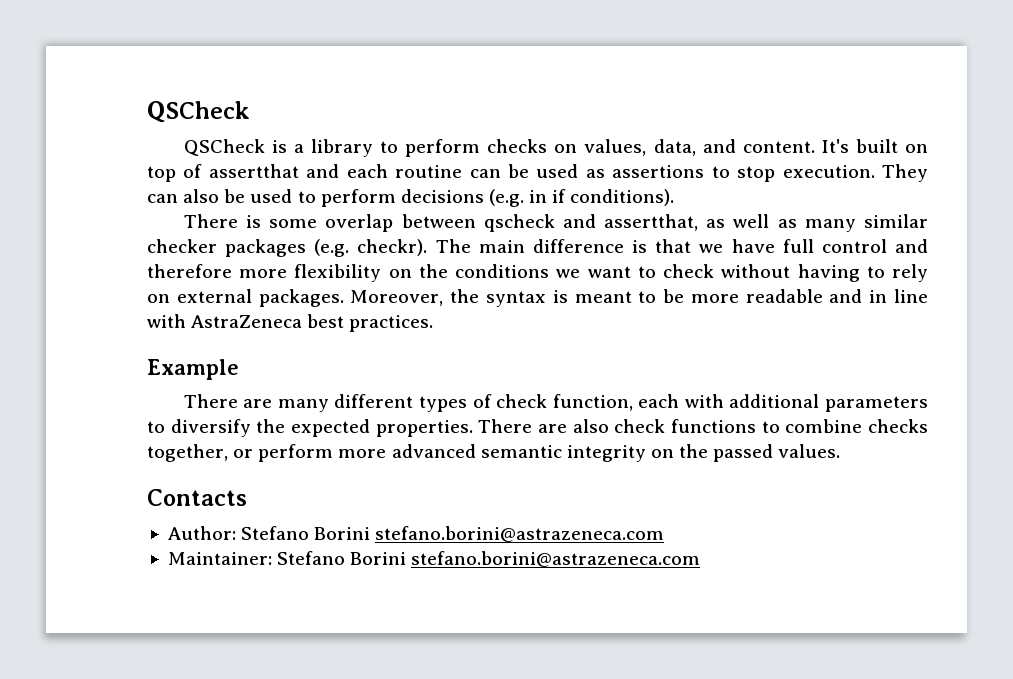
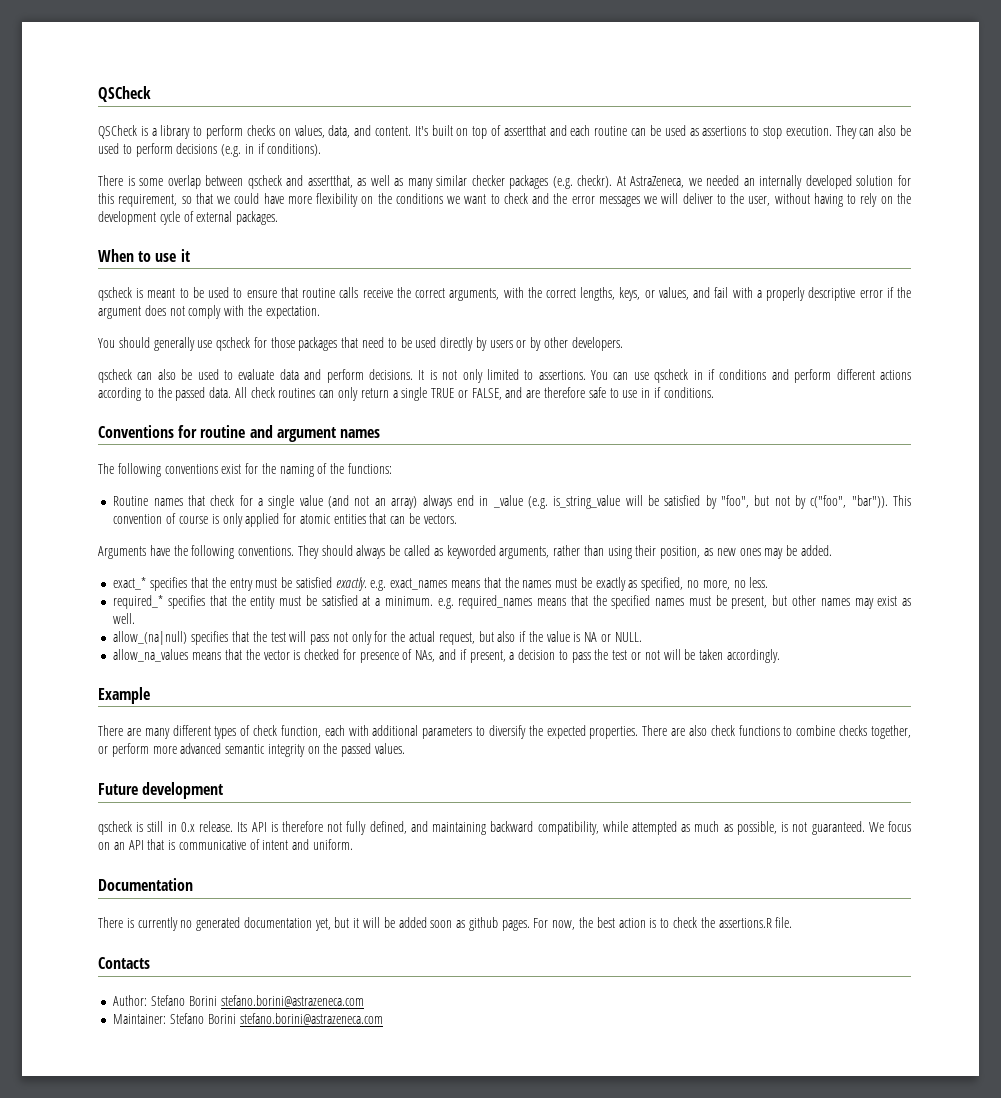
- The main difference is that we have full control and therefore more flexibility on the conditions we want to check without having to rely on external packages. Moreover, the syntax is meant to be more readable and in line with AstraZeneca best practices.
+ At AstraZeneca, we needed an internally developed solution for this requirement, so that we could have more flexibility on the conditions we want to check and the error messages we will deliver to the user, without having to rely on the development cycle of external packages.
+ When to use it
+ qscheck is meant to be used to ensure that routine calls receive the correct arguments, with the correct lengths, keys, or values, and fail with a properly descriptive error if the argument does not comply with the expectation.
+ You should generally use qscheck for those packages that need to be used directly by users or by other developers.
+ qscheck can also be used to evaluate data and perform decisions. It is not only limited to assertions. You can use qscheck in if conditions and perform different actions according to the passed data. All check routines can only return a single TRUE or FALSE, and are therefore safe to use in if conditions.
+ Conventions for routine and argument names
+ The following conventions exist for the naming of the functions:
+ Routine names that check for a single value (and not an array) always end in _value (e.g. is_string_value will be satisfied by "foo", but not by c("foo", "bar")). This convention of course is only applied for atomic entities that can be vectors.
+ Arguments have the following conventions. They should always be called as keyworded arguments, rather than using their position, as new ones may be added.
+ exact_* specifies that the entry must be satisfied exactly. e.g. exact_names means that the names must be exactly as specified, no more, no less.
+ required_* specifies that the entity must be satisfied at a minimum. e.g. required_names means that the specified names must be present, but other names may exist as well.
+ allow_(na|null) specifies that the test will pass not only for the actual request, but also if the value is NA or NULL.
+ allow_na_values means that the vector is checked for presence of NAs, and if present, a decision to pass the test or not will be taken accordingly.
+ Future development
+ qscheck is still in 0.x release. Its API is therefore not fully defined, and maintaining backward compatibility, while attempted as much as possible, is not guaranteed. We focus on an API that is communicative of intent and uniform.
+ Documentation
+ There is currently no generated documentation yet, but it will be added soon as github pages. For now, the best action is to check the assertions.R file.

